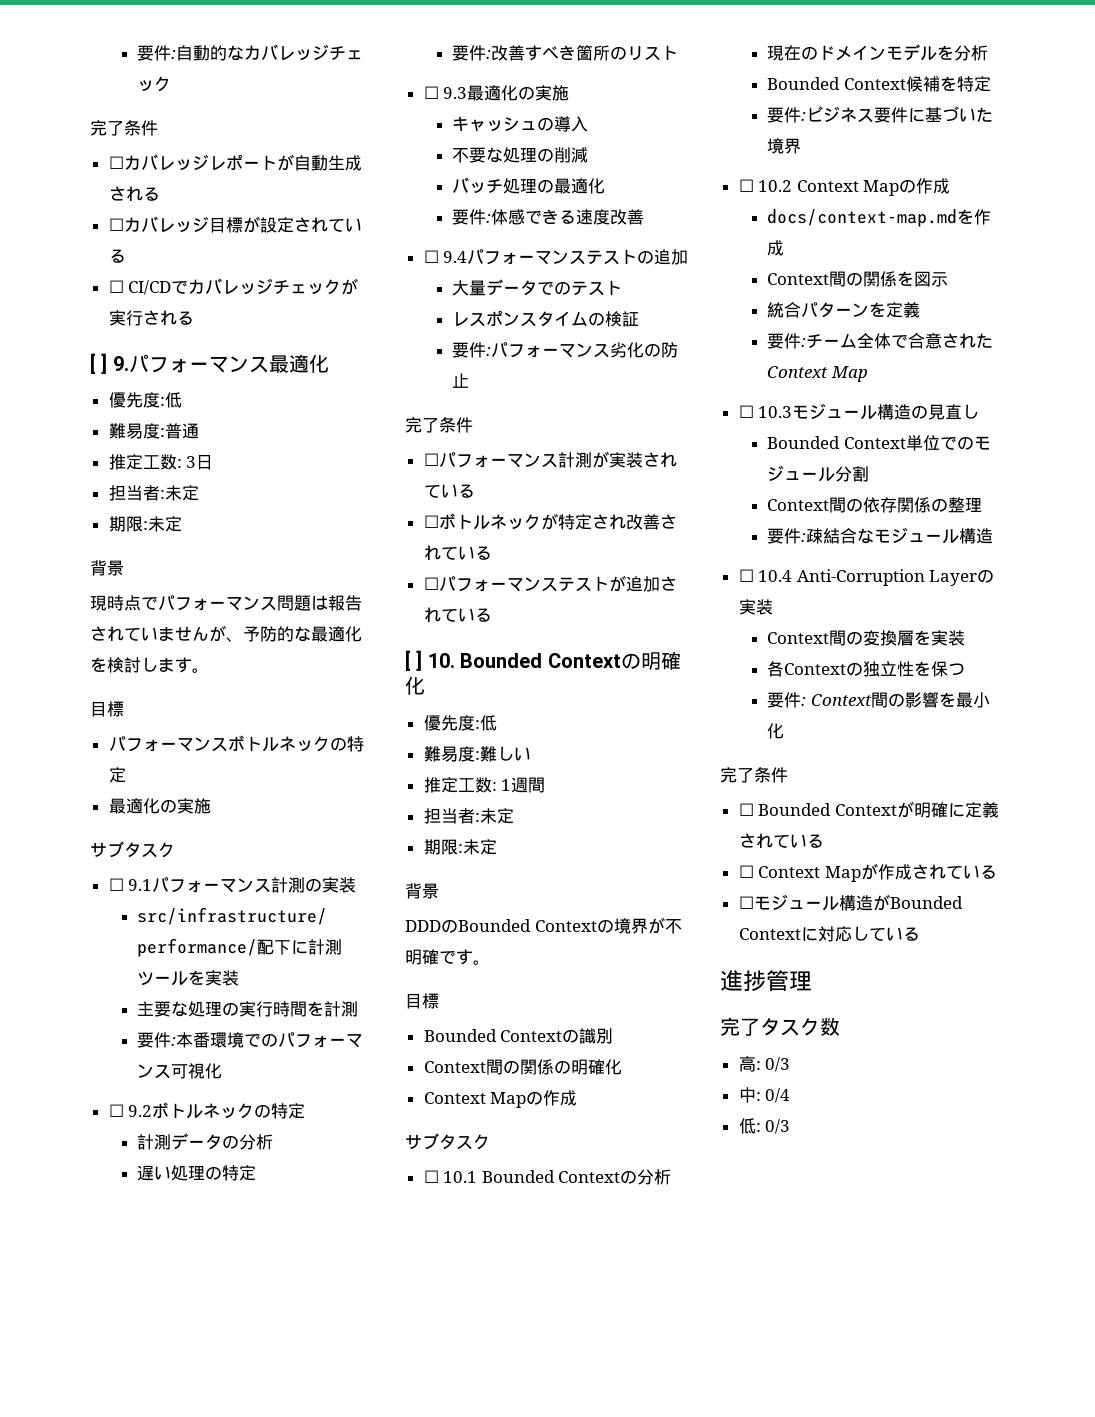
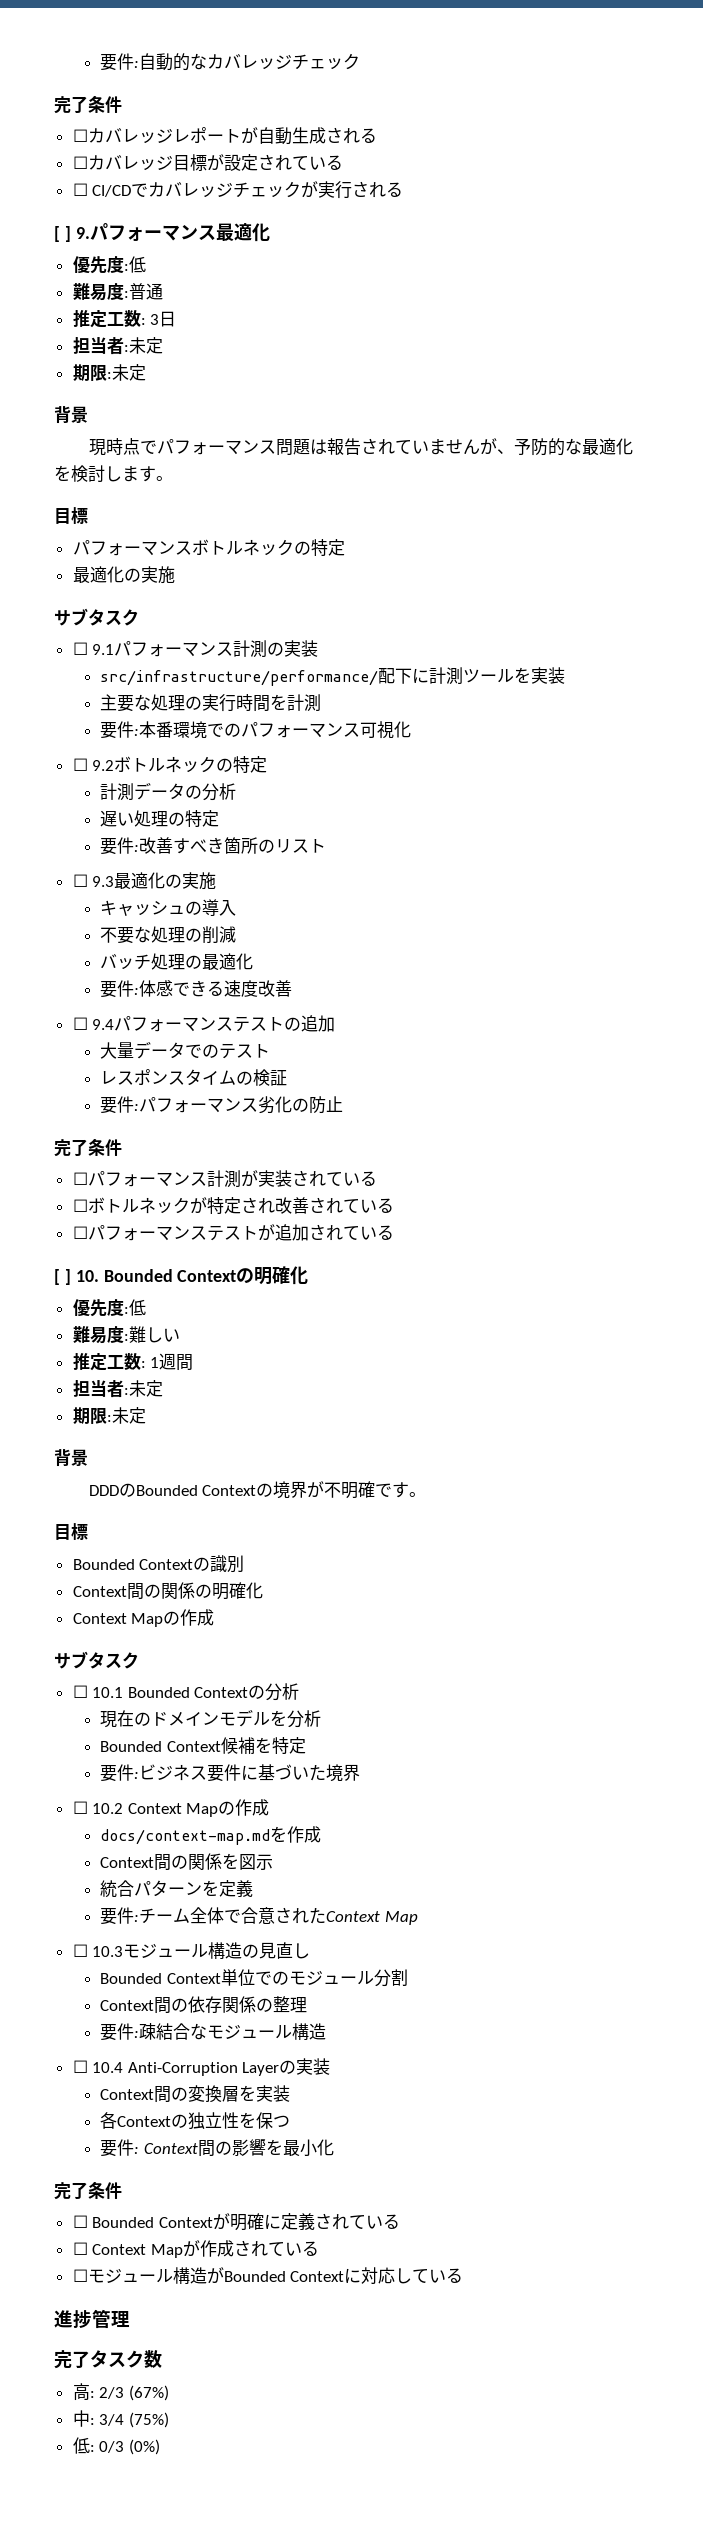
- 高: 0/3
+ 高: 2/3 (67%)
- 中: 0/4
+ 中: 3/4 (75%)
- 低: 0/3
+ 低: 0/3 (0%)

